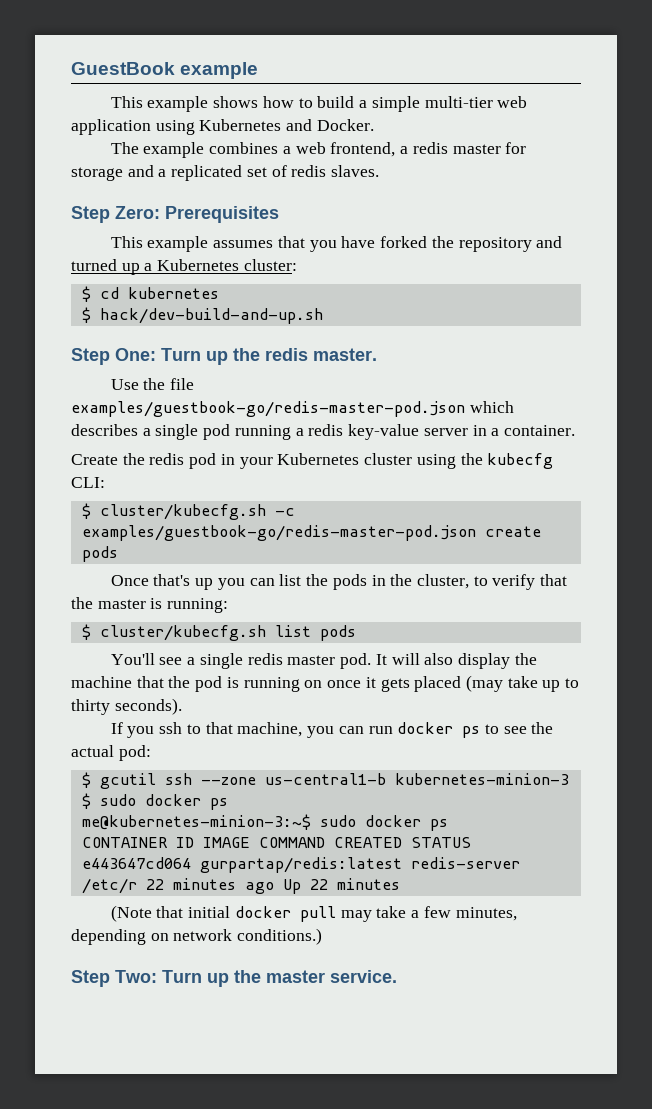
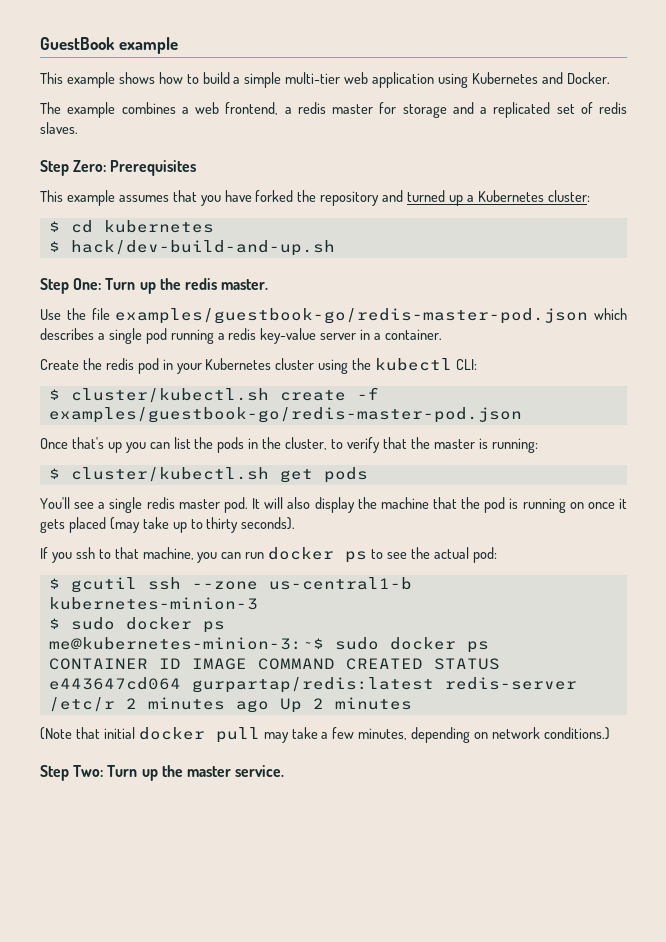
- Create the redis pod in your Kubernetes cluster using the kubecfg CLI:
+ Create the redis pod in your Kubernetes cluster using the kubectl CLI:
- $ cluster/kubecfg.sh -c examples/guestbook-go/redis-master-pod.json create pods
+ $ cluster/kubectl.sh create -f examples/guestbook-go/redis-master-pod.json
- $ cluster/kubecfg.sh list pods
+ $ cluster/kubectl.sh get pods
- e443647cd064 gurpartap/redis:latest redis-server /etc/r 22 minutes ago Up 22 minutes
+ e443647cd064 gurpartap/redis:latest redis-server /etc/r 2 minutes ago Up 2 minutes

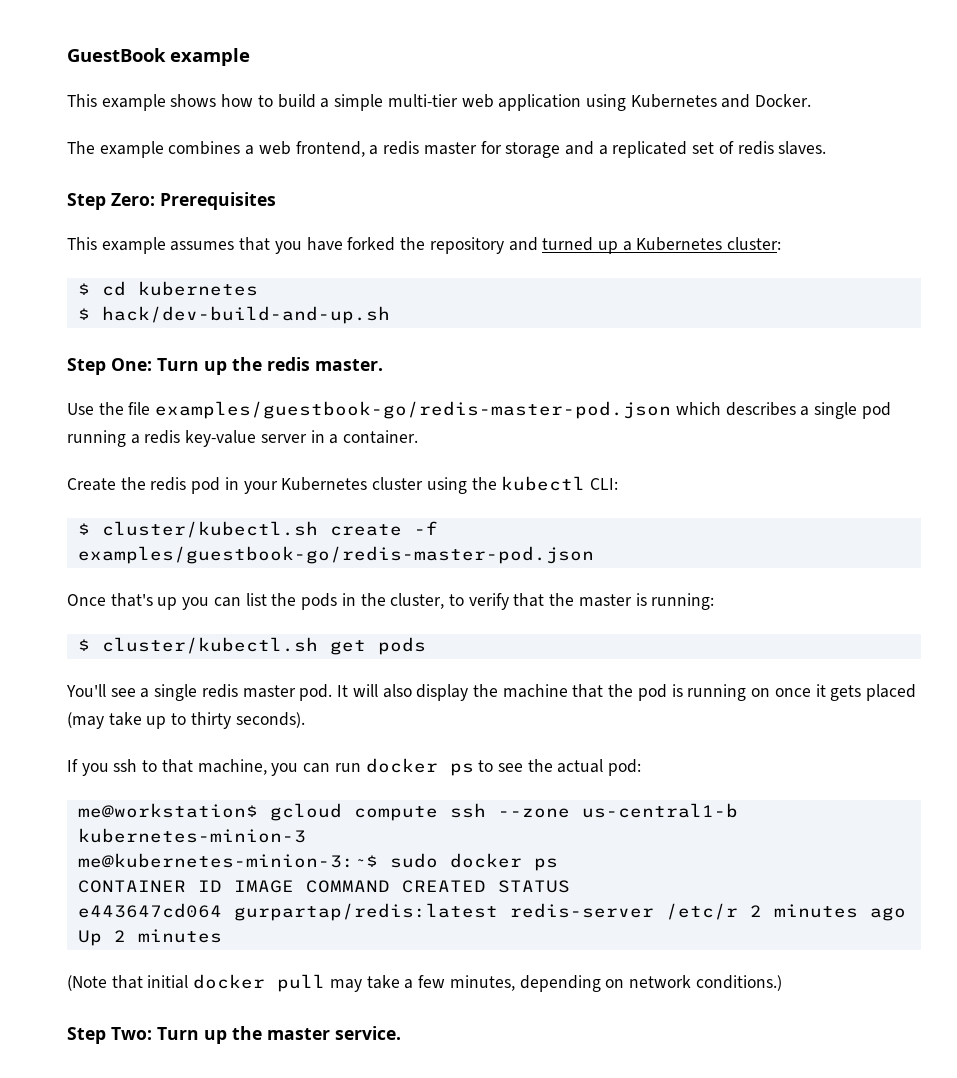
- $ gcutil ssh --zone us-central1-b kubernetes-minion-3
+ me@workstation$ gcloud compute ssh --zone us-central1-b kubernetes-minion-3
- $ sudo docker ps

